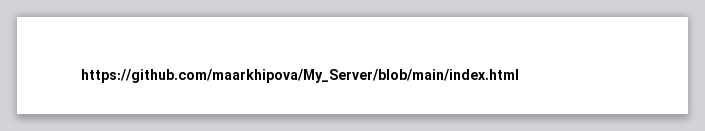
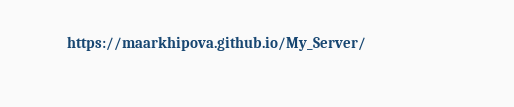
- https://github.com/maarkhipova/My_Server/blob/main/index.html
+ https://maarkhipova.github.io/My_Server/

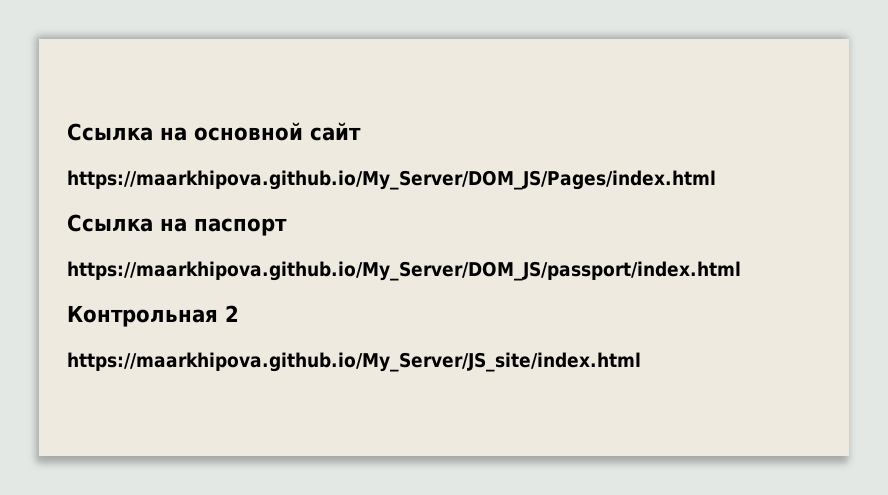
- https://maarkhipova.github.io/My_Server/
+ Ссылка на основной сайт
+ https://maarkhipova.github.io/My_Server/DOM_JS/Pages/index.html
+ Ссылка на паспорт
+ https://maarkhipova.github.io/My_Server/DOM_JS/passport/index.html
+ Контрольная 2
+ https://maarkhipova.github.io/My_Server/JS_site/index.html

